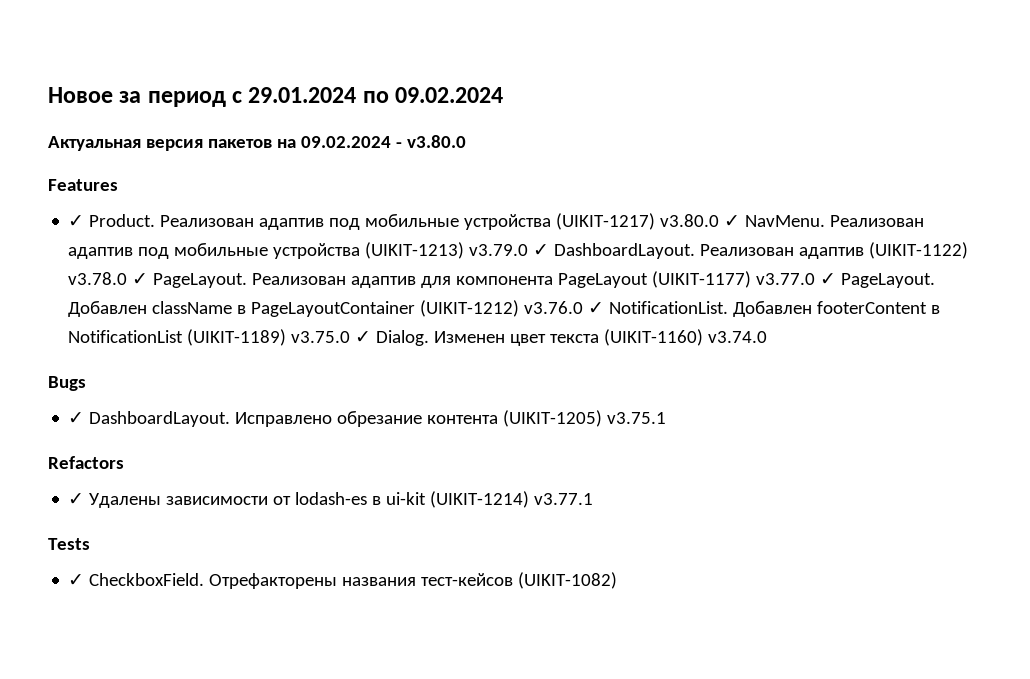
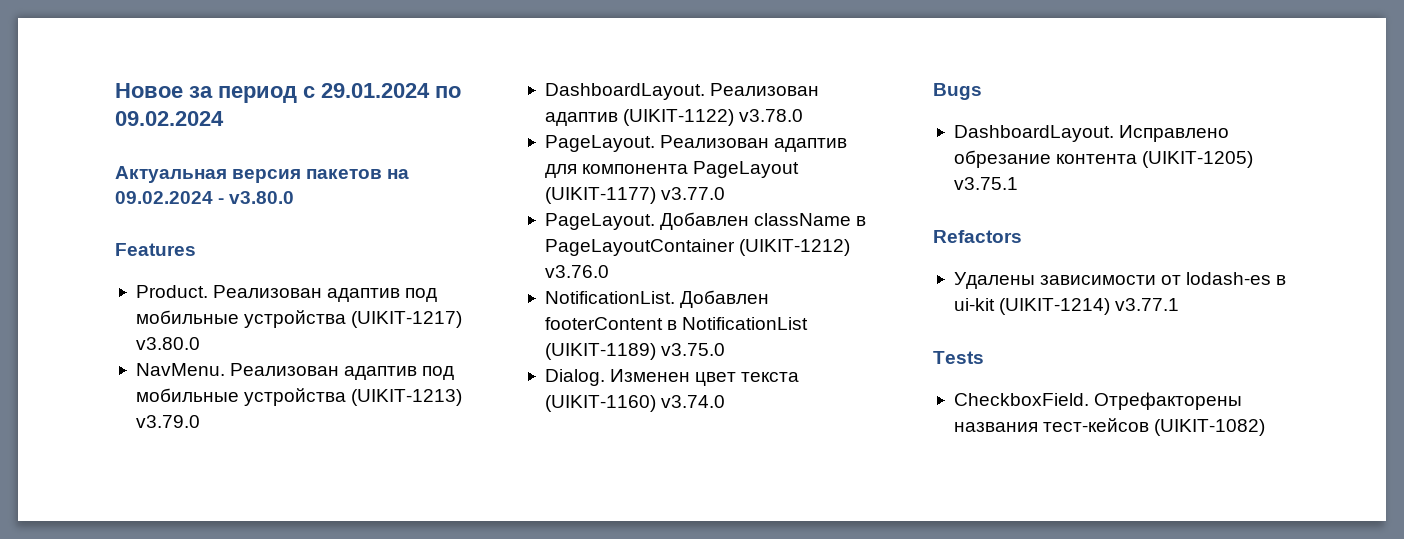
- ✓ Product.
+ Product.
- Реализован адаптив под мобильные устройства (UIKIT-1217) v3.80.0 ✓ NavMenu.
+ Реализован адаптив под мобильные устройства (UIKIT-1217) v3.80.0
+ NavMenu.
- Реализован адаптив под мобильные устройства (UIKIT-1213) v3.79.0 ✓ DashboardLayout.
+ Реализован адаптив под мобильные устройства (UIKIT-1213) v3.79.0
+ DashboardLayout.
- Реализован адаптив (UIKIT-1122) v3.78.0 ✓ PageLayout.
+ Реализован адаптив (UIKIT-1122) v3.78.0
+ PageLayout.
- Реализован адаптив для компонента PageLayout (UIKIT-1177) v3.77.0 ✓ PageLayout.
+ Реализован адаптив для компонента PageLayout (UIKIT-1177) v3.77.0
+ PageLayout.
- Добавлен className в PageLayoutContainer (UIKIT-1212) v3.76.0 ✓ NotificationList.
+ Добавлен className в PageLayoutContainer (UIKIT-1212) v3.76.0
+ NotificationList.
- Добавлен footerContent в NotificationList (UIKIT-1189) v3.75.0 ✓ Dialog.
+ Добавлен footerContent в NotificationList (UIKIT-1189) v3.75.0
+ Dialog.
  Bugs
- ✓ DashboardLayout.
+ DashboardLayout.
- ✓ Удалены зависимости от lodash-es в ui-kit (UIKIT-1214) v3.77.1
+ Удалены зависимости от lodash-es в ui-kit (UIKIT-1214) v3.77.1
- ✓ CheckboxField.
+ CheckboxField.

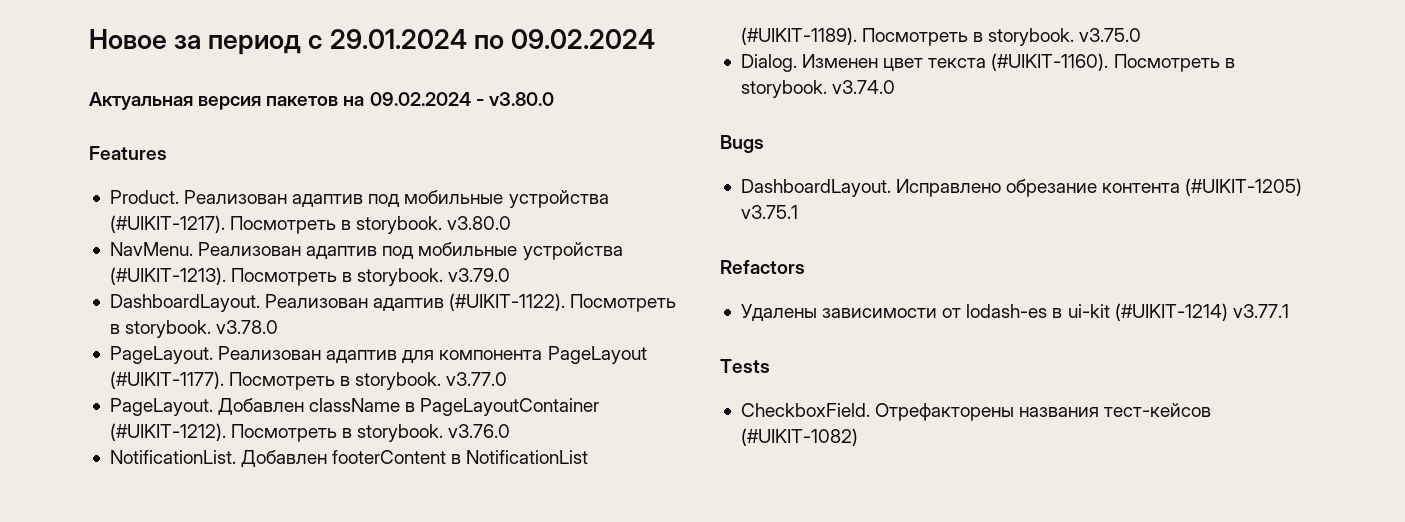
- Реализован адаптив под мобильные устройства (UIKIT-1217) v3.80.0
+ Реализован адаптив под мобильные устройства (#UIKIT-1217). Посмотреть в storybook. v3.80.0
- Реализован адаптив под мобильные устройства (UIKIT-1213) v3.79.0
+ Реализован адаптив под мобильные устройства (#UIKIT-1213). Посмотреть в storybook. v3.79.0
- Реализован адаптив (UIKIT-1122) v3.78.0
+ Реализован адаптив (#UIKIT-1122). Посмотреть в storybook. v3.78.0
- Реализован адаптив для компонента PageLayout (UIKIT-1177) v3.77.0
+ Реализован адаптив для компонента PageLayout (#UIKIT-1177). Посмотреть в storybook. v3.77.0
- Добавлен className в PageLayoutContainer (UIKIT-1212) v3.76.0
+ Добавлен className в PageLayoutContainer (#UIKIT-1212). Посмотреть в storybook. v3.76.0
- Добавлен footerContent в NotificationList (UIKIT-1189) v3.75.0
+ Добавлен footerContent в NotificationList (#UIKIT-1189). Посмотреть в storybook. v3.75.0
- Изменен цвет текста (UIKIT-1160) v3.74.0
+ Изменен цвет текста (#UIKIT-1160). Посмотреть в storybook. v3.74.0
- Исправлено обрезание контента (UIKIT-1205) v3.75.1
+ Исправлено обрезание контента (#UIKIT-1205) v3.75.1
- Удалены зависимости от lodash-es в ui-kit (UIKIT-1214) v3.77.1
+ Удалены зависимости от lodash-es в ui-kit (#UIKIT-1214) v3.77.1
- Отрефакторены названия тест-кейсов (UIKIT-1082)
+ Отрефакторены названия тест-кейсов (#UIKIT-1082)

